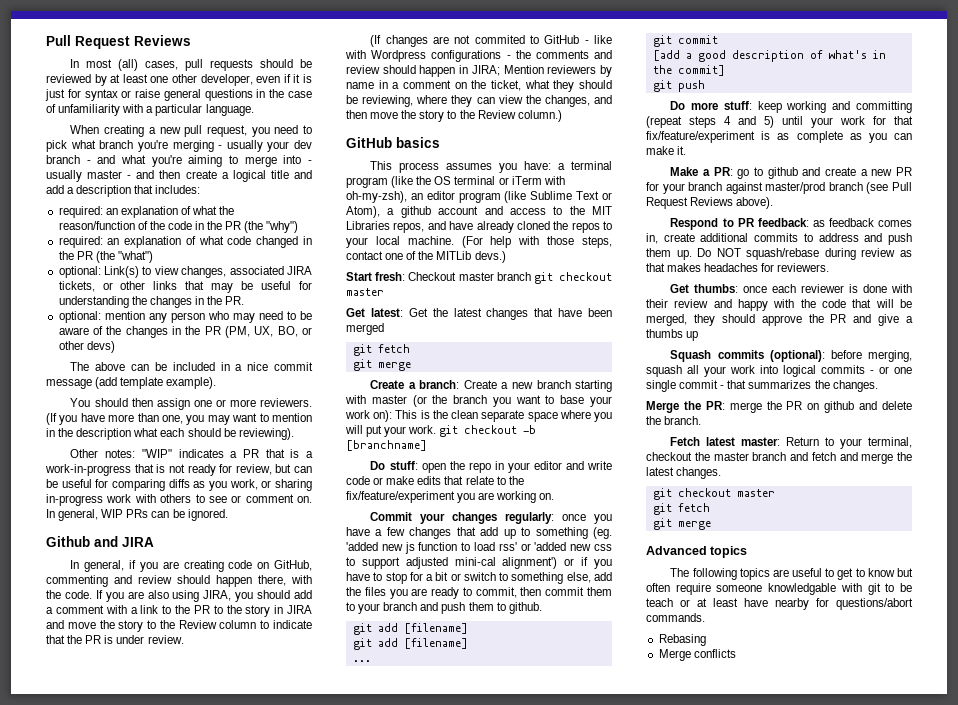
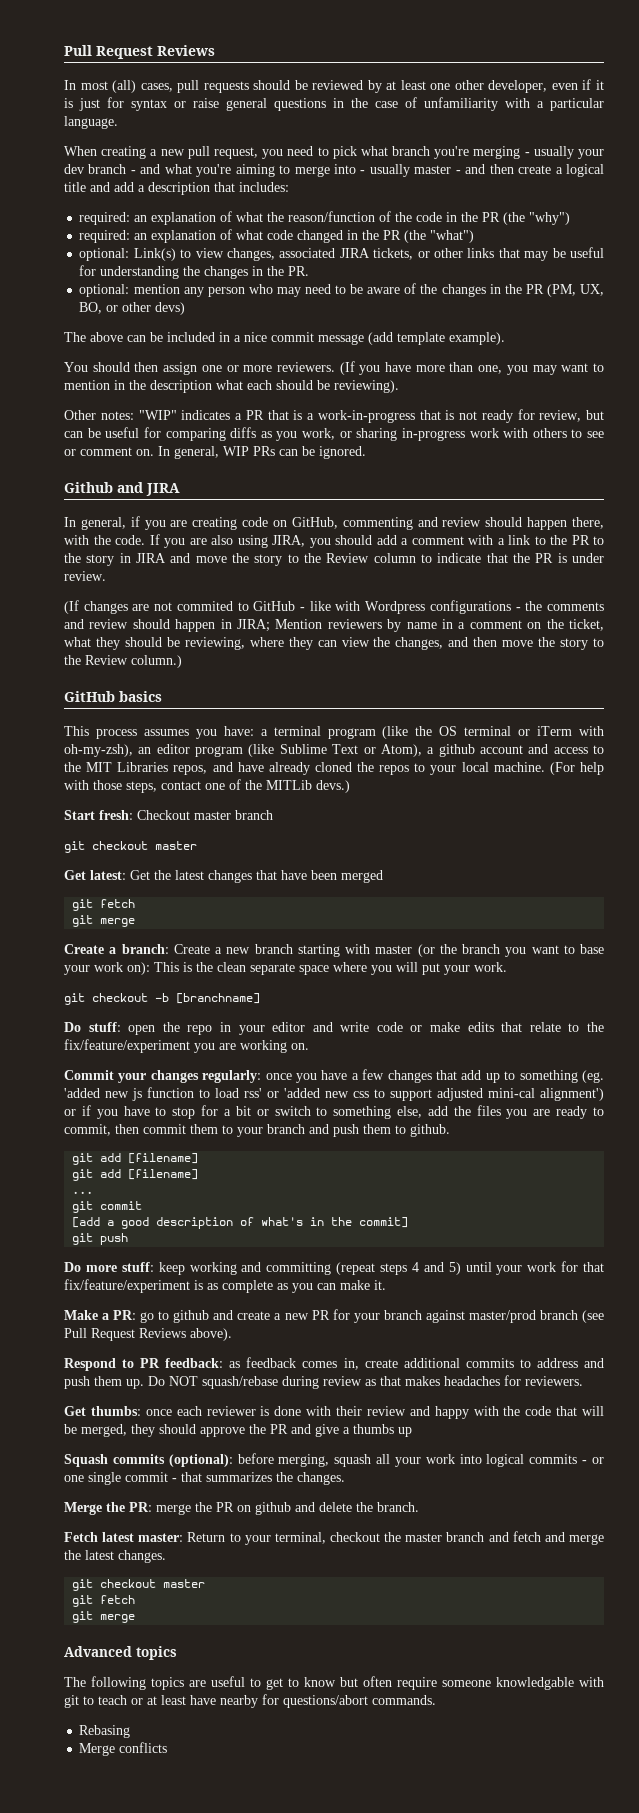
- Start fresh: Checkout master branch git checkout master
+ Start fresh: Checkout master branch
+ git checkout master
- Create a branch: Create a new branch starting with master (or the branch you want to base your work on): This is the clean separate space where you will put your work. git checkout -b [branchname]
+ Create a branch: Create a new branch starting with master (or the branch you want to base your work on): This is the clean separate space where you will put your work.
+ git checkout -b [branchname]
- The following topics are useful to get to know but often require someone knowledgable with git to be teach or at least have nearby for questions/abort commands.
+ The following topics are useful to get to know but often require someone knowledgable with git to teach or at least have nearby for questions/abort commands.

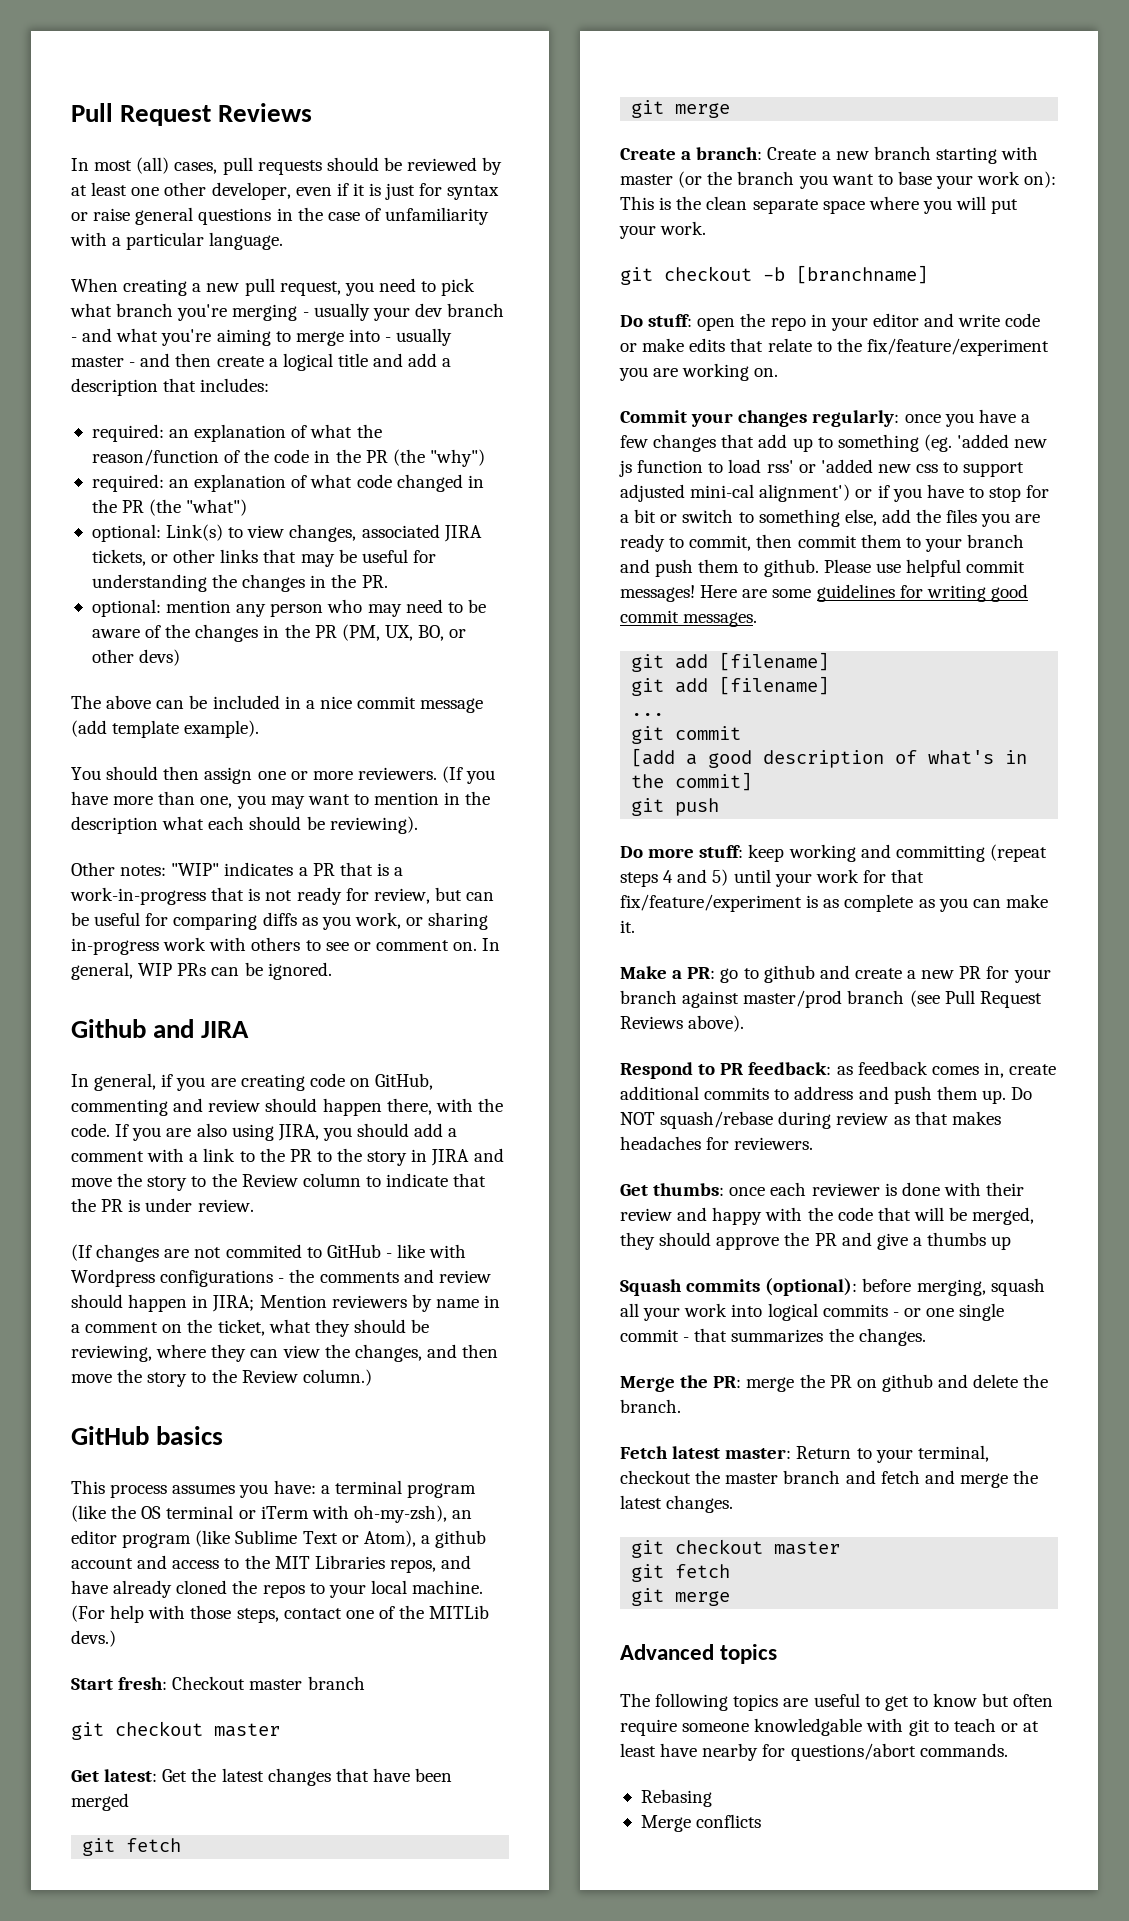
+ Please use helpful commit messages! Here are some guidelines for writing good commit messages.

